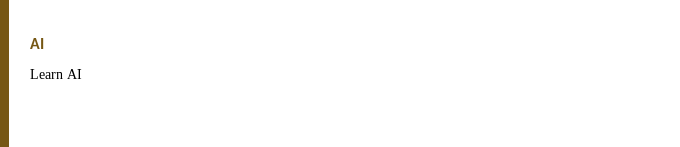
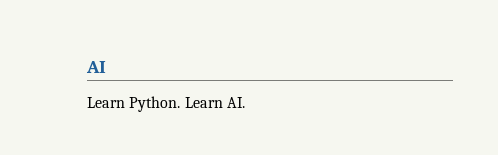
- Learn AI
+ Learn Python. Learn AI.

